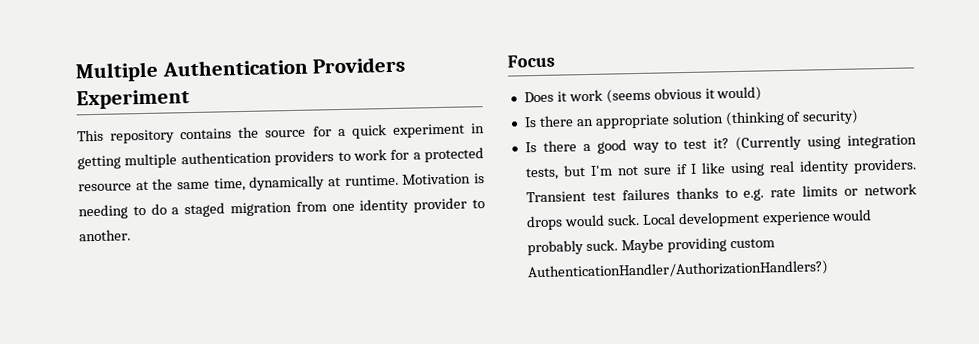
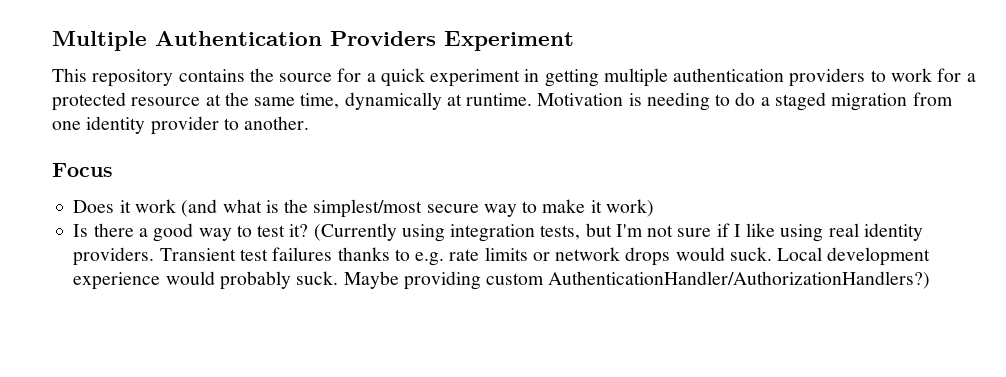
- Does it work (seems obvious it would)
- Is there an appropriate solution (thinking of security)
+ Does it work (and what is the simplest/most secure way to make it work)

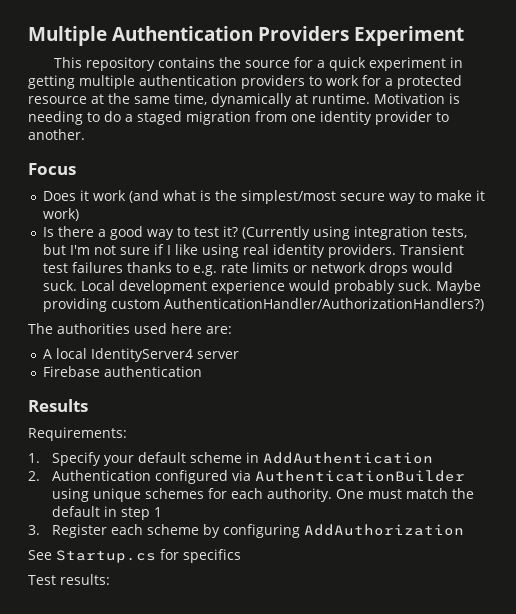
+ The authorities used here are:
+ A local IdentityServer4 server
+ Firebase authentication
+ Results
+ Requirements:
+ 1. Specify your default scheme in AddAuthentication
+ 2. Authentication configured via AuthenticationBuilder using unique schemes for each authority. One must match the default in step 1
+ 3. Register each scheme by configuring AddAuthorization
+ See Startup.cs for specifics
+ Test results:

